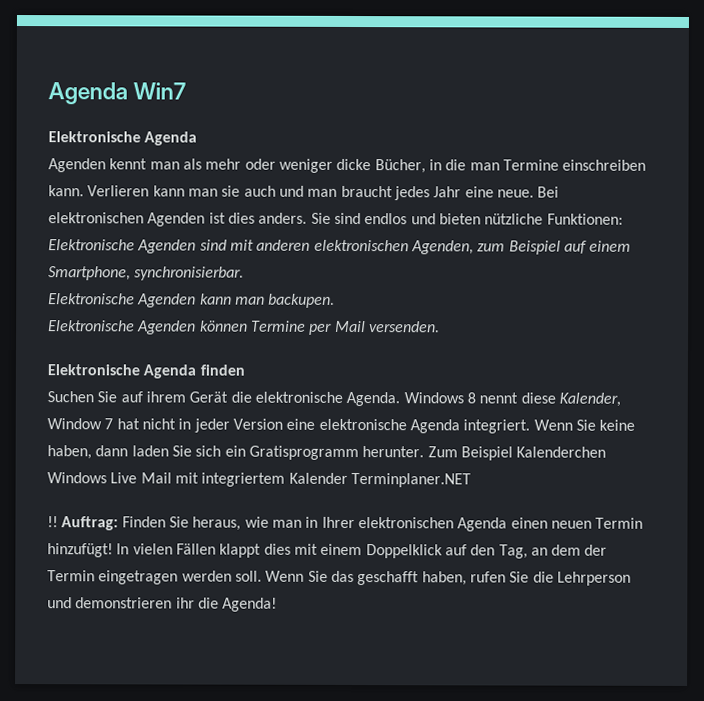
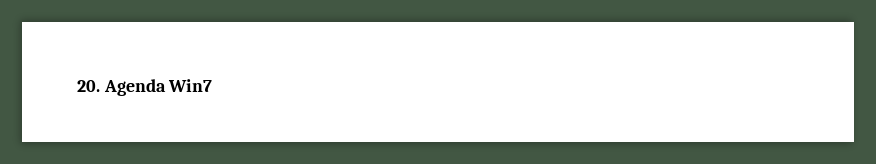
- Agenda Win7
- Elektronische Agenda
- Agenden kennt man als mehr oder weniger dicke Bücher, in die man Termine einschreiben kann. Verlieren kann man sie auch und man braucht jedes Jahr eine neue. Bei elektronischen Agenden ist dies anders. Sie sind endlos und bieten nützliche Funktionen: Elektronische Agenden sind mit anderen elektronischen Agenden, zum Beispiel auf einem Smartphone, synchronisierbar.
- Elektronische Agenden kann man backupen.
- Elektronische Agenden können Termine per Mail versenden.
- Elektronische Agenda finden
- Suchen Sie auf ihrem Gerät die elektronische Agenda. Windows 8 nennt diese Kalender, Window 7 hat nicht in jeder Version eine elektronische Agenda integriert. Wenn Sie keine haben, dann laden Sie sich ein Gratisprogramm herunter. Zum Beispiel Kalenderchen Windows Live Mail mit integriertem Kalender Terminplaner.NET
- !! Auftrag: Finden Sie heraus, wie man in Ihrer elektronischen Agenda einen neuen Termin hinzufügt! In vielen Fällen klappt dies mit einem Doppelklick auf den Tag, an dem der Termin eingetragen werden soll. Wenn Sie das geschafft haben, rufen Sie die Lehrperson und demonstrieren ihr die Agenda!
+ 20. Agenda Win7

